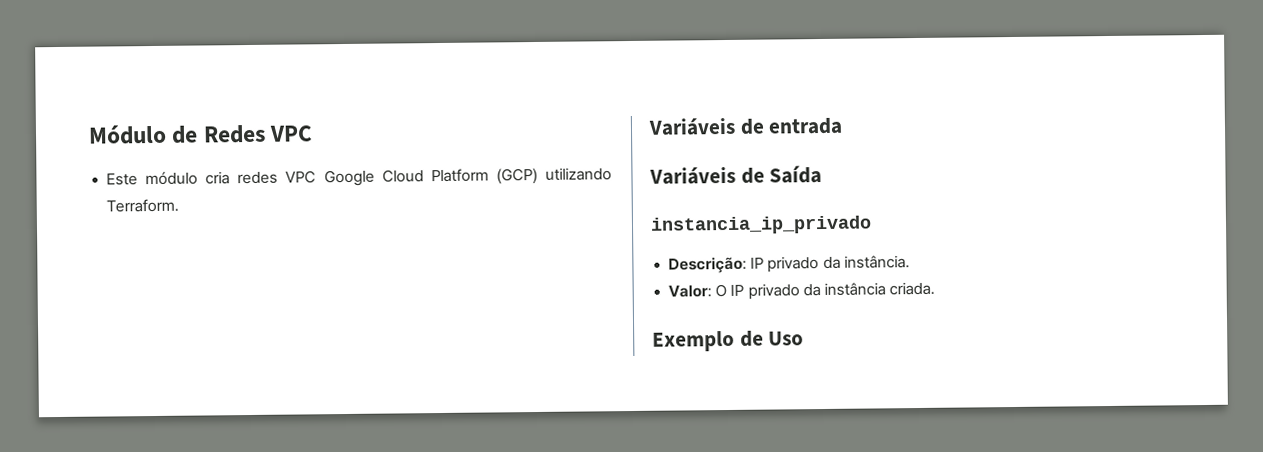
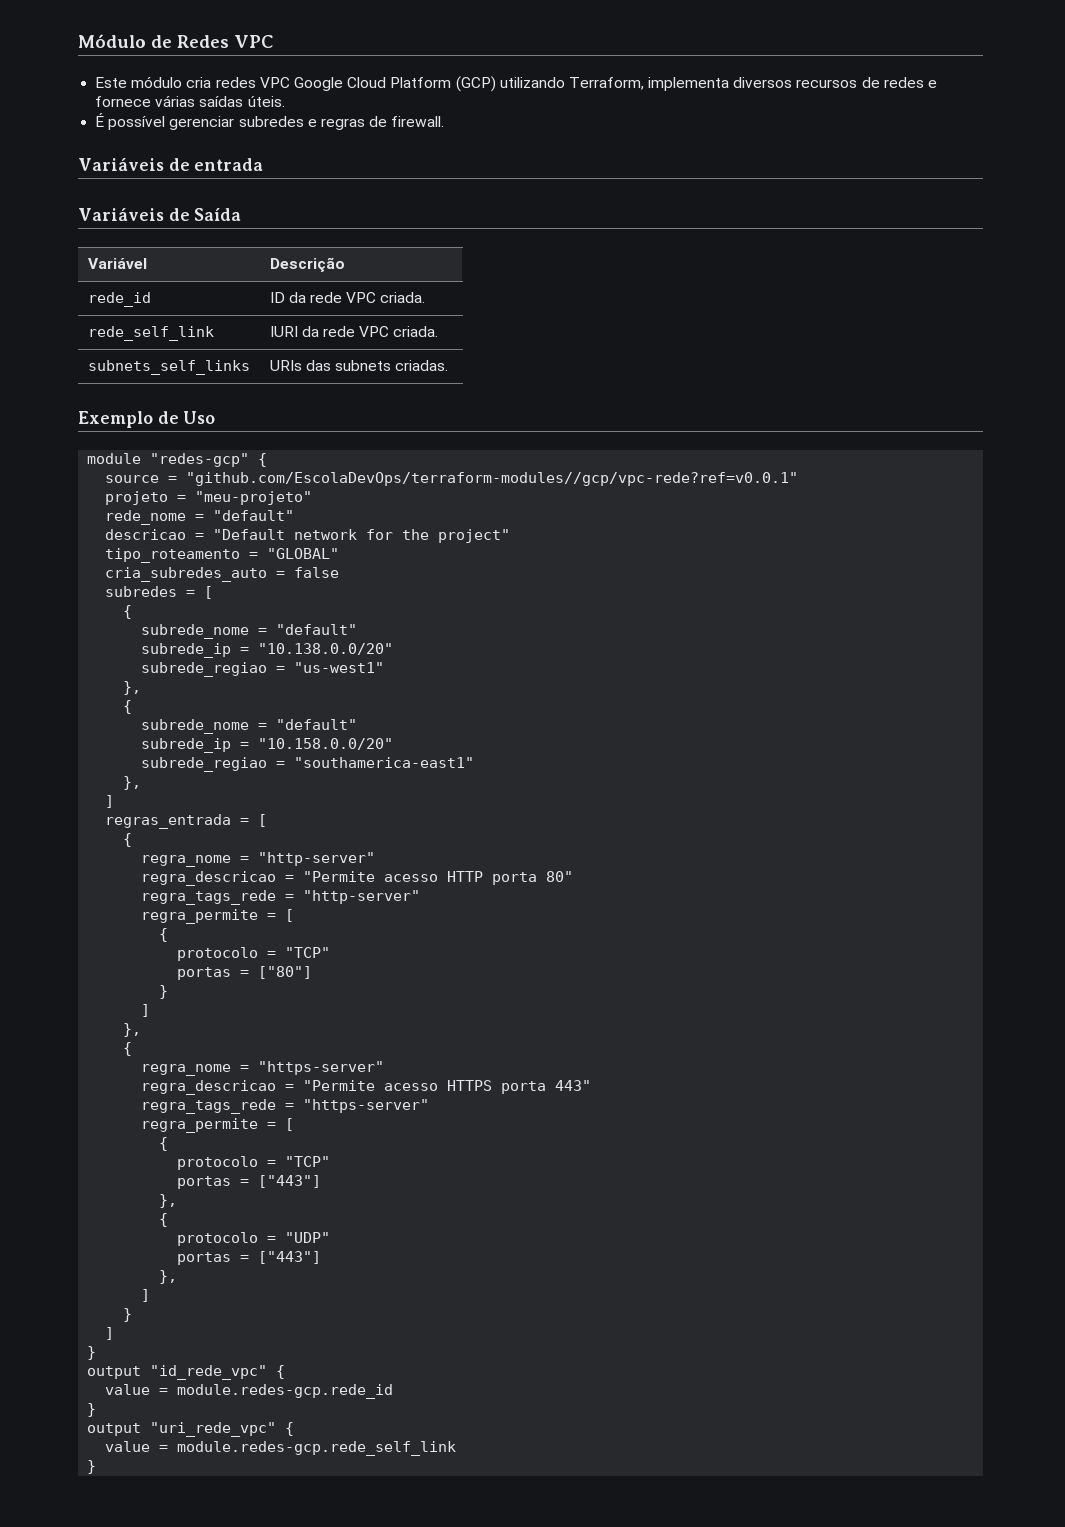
- Este módulo cria redes VPC Google Cloud Platform (GCP) utilizando Terraform.
+ Este módulo cria redes VPC Google Cloud Platform (GCP) utilizando Terraform, implementa diversos recursos de redes e fornece várias saídas úteis.
+ É possível gerenciar subredes e regras de firewall.
- instancia_ip_privado
- Descrição: IP privado da instância.
- Valor: O IP privado da instância criada.
+ Variável | Descrição
+ rede_id | ID da rede VPC criada.
+ rede_self_link | IURI da rede VPC criada.
+ subnets_self_links | URIs das subnets criadas.
  Exemplo de Uso
+ module "redes-gcp" {
+ source = "github.com/EscolaDevOps/terraform-modules//gcp/vpc-rede?ref=v0.0.1"
+ projeto = "meu-projeto"
+ rede_nome = "default"
+ descricao = "Default network for the project"
+ tipo_roteamento = "GLOBAL"
+ cria_subredes_auto = false
+ subredes = [
+ {
+ subrede_nome = "default"
+ subrede_ip = "10.138.0.0/20"
+ subrede_regiao = "us-west1"
+ },
+ {
+ subrede_nome = "default"
+ subrede_ip = "10.158.0.0/20"
+ subrede_regiao = "southamerica-east1"
+ },
+ ]
+ regras_entrada = [
+ {
+ regra_nome = "http-server"
+ regra_descricao = "Permite acesso HTTP porta 80"
+ regra_tags_rede = "http-server"
+ regra_permite = [
+ {
+ protocolo = "TCP"
+ portas = ["80"]
+ }
+ ]
+ },
+ {
+ regra_nome = "https-server"
+ regra_descricao = "Permite acesso HTTPS porta 443"
+ regra_tags_rede = "https-server"
+ regra_permite = [
+ {
+ protocolo = "TCP"
+ portas = ["443"]
+ },
+ {
+ protocolo = "UDP"
+ portas = ["443"]
+ },
+ ]
+ }
+ ]
+ }
+ output "id_rede_vpc" {
+ value = module.redes-gcp.rede_id
+ }
+ output "uri_rede_vpc" {
+ value = module.redes-gcp.rede_self_link
+ }

